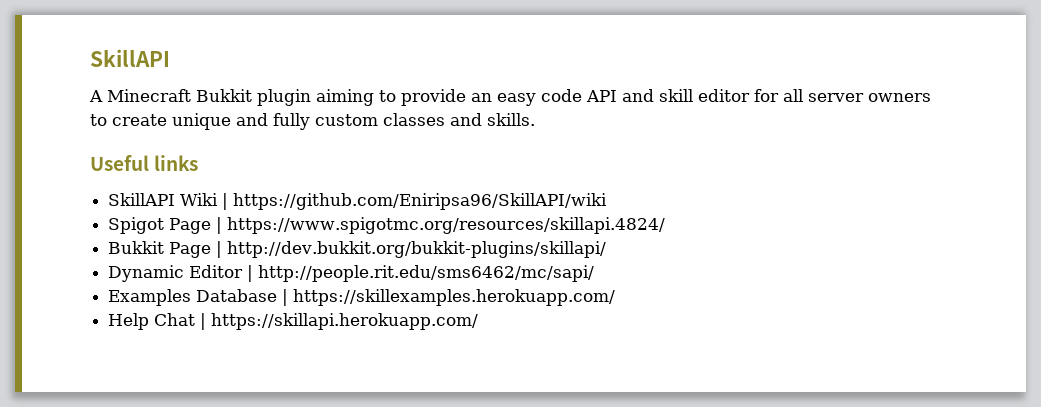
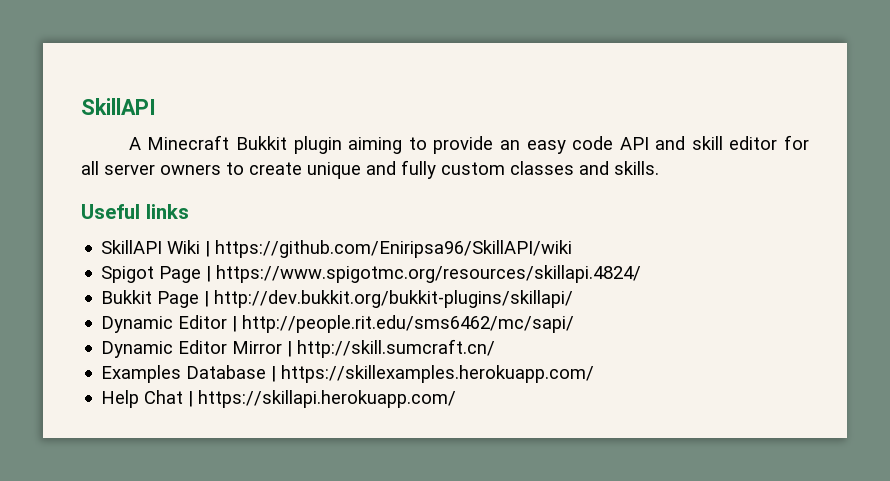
+ Dynamic Editor Mirror | http://skill.sumcraft.cn/

